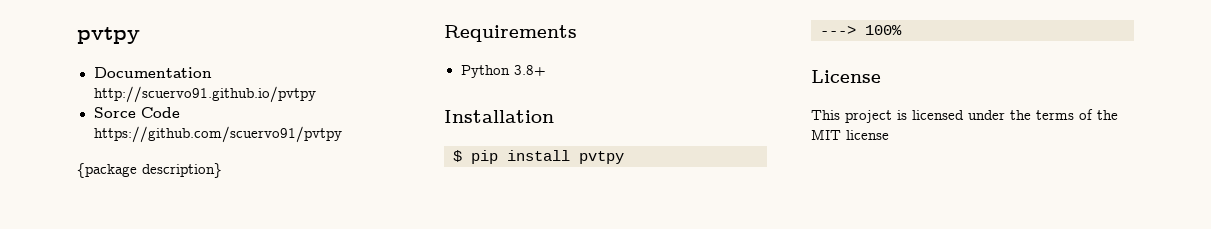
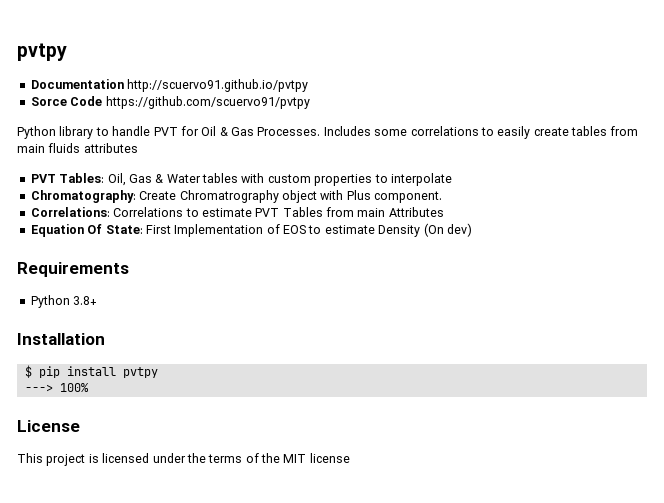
- {package description}
+ Python library to handle PVT for Oil & Gas Processes. Includes some correlations to easily create tables from main fluids attributes
+ PVT Tables: Oil, Gas & Water tables with custom properties to interpolate
+ Chromatography: Create Chromatrography object with Plus component.
+ Correlations: Correlations to estimate PVT Tables from main Attributes
+ Equation Of State: First Implementation of EOS to estimate Density (On dev)

